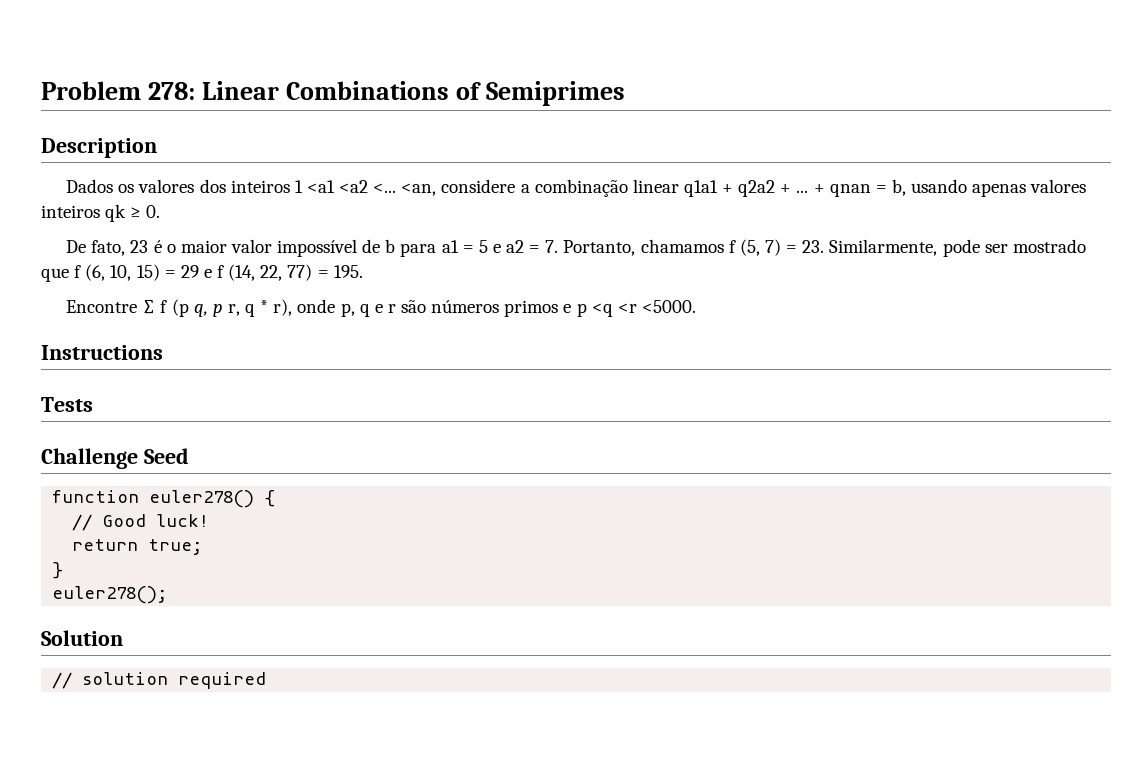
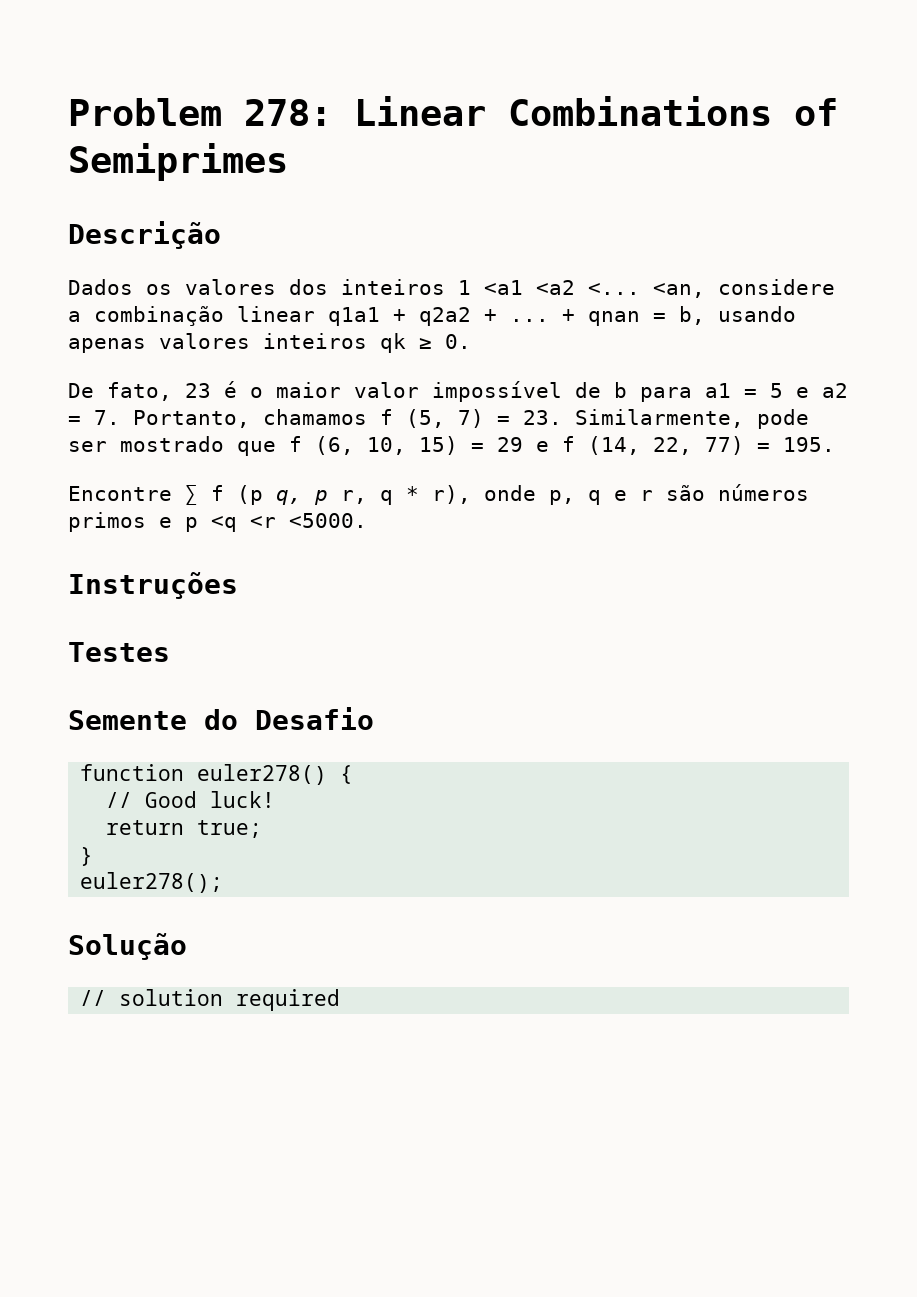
- Description
+ Descrição
- Instructions
- Tests
- Challenge Seed
+ Instruções
+ Testes
+ Semente do Desafio
- Solution
+ Solução

